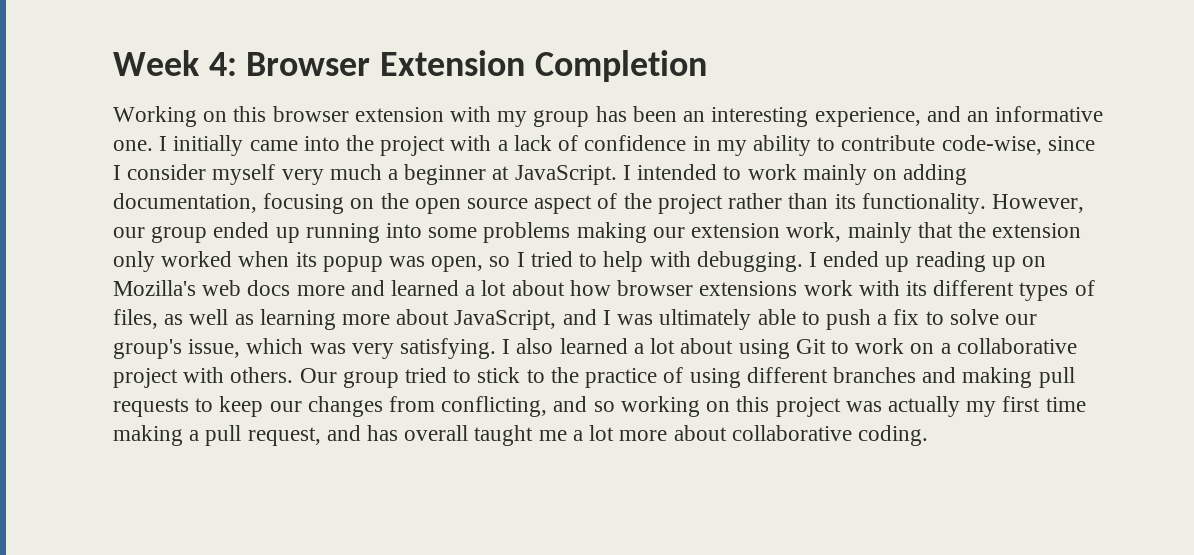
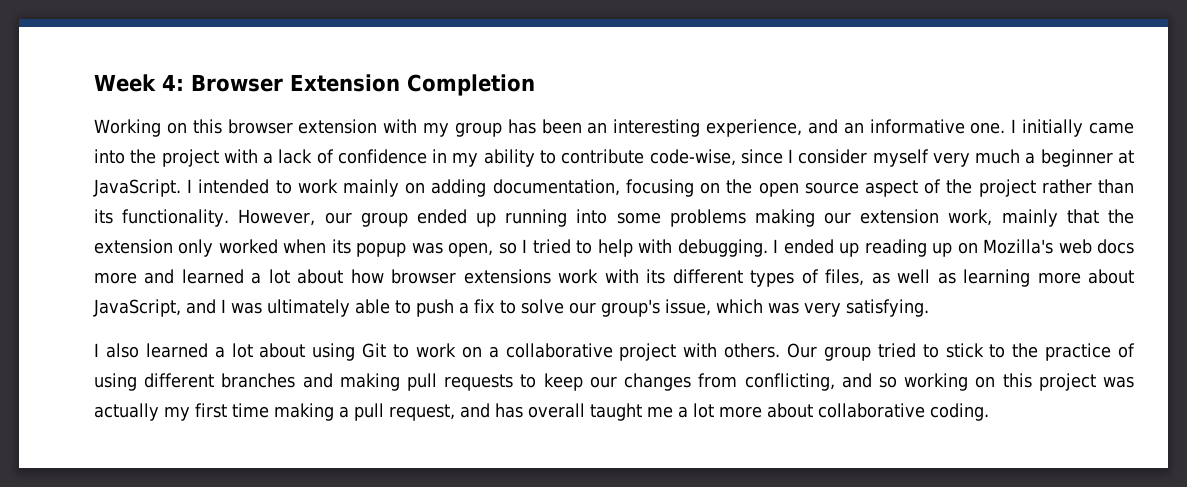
- I ended up reading up on Mozilla's web docs more and learned a lot about how browser extensions work with its different types of files, as well as learning more about JavaScript, and I was ultimately able to push a fix to solve our group's issue, which was very satisfying. I also learned a lot about using Git to work on a collaborative project with others.
+ I ended up reading up on Mozilla's web docs more and learned a lot about how browser extensions work with its different types of files, as well as learning more about JavaScript, and I was ultimately able to push a fix to solve our group's issue, which was very satisfying.
+ I also learned a lot about using Git to work on a collaborative project with others.

